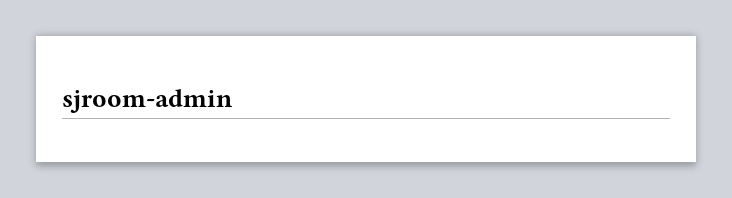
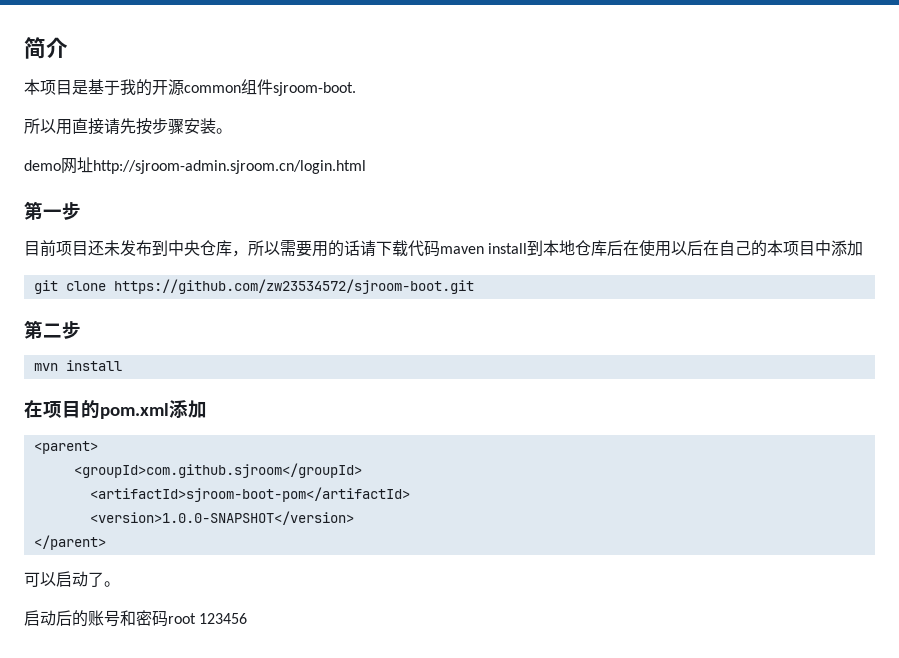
- sjroom-admin
+ 简介
+ 本项目是基于我的开源common组件sjroom-boot.
+ 所以用直接请先按步骤安装。
+ demo网址http://sjroom-admin.sjroom.cn/login.html
+ 第一步
+ 目前项目还未发布到中央仓库，所以需要用的话请下载代码maven install到本地仓库后在使用以后在自己的本项目中添加
+ git clone https://github.com/zw23534572/sjroom-boot.git
+ 第二步
+ mvn install
+ 在项目的pom.xml添加
+ <parent>
+ <groupId>com.github.sjroom</groupId>
+ <artifactId>sjroom-boot-pom</artifactId>
+ <version>1.0.0-SNAPSHOT</version>
+ </parent>
+ 可以启动了。
+ 启动后的账号和密码root 123456

